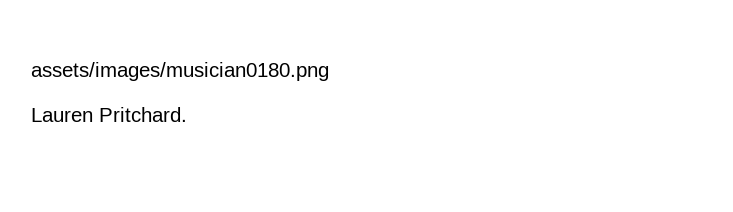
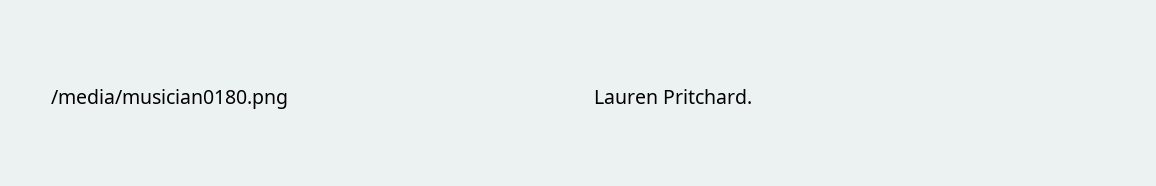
- assets/images/musician0180.png
+ /media/musician0180.png

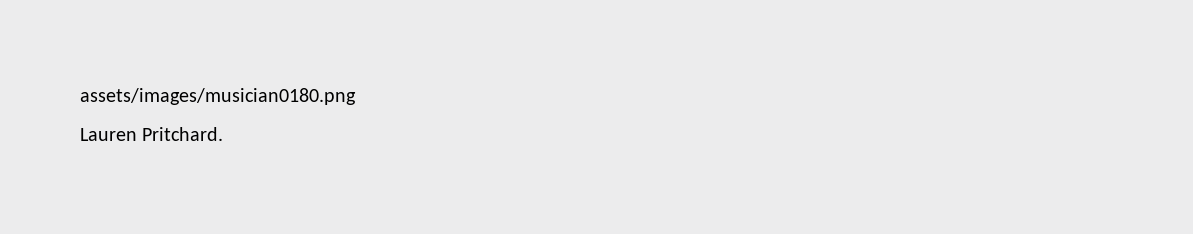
- /media/musician0180.png
+ assets/images/musician0180.png

